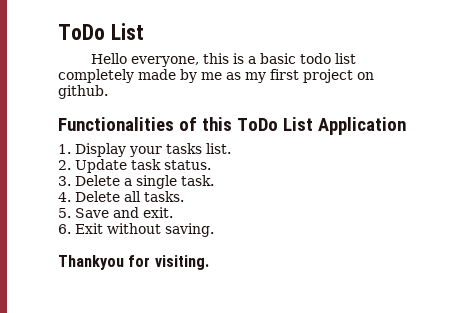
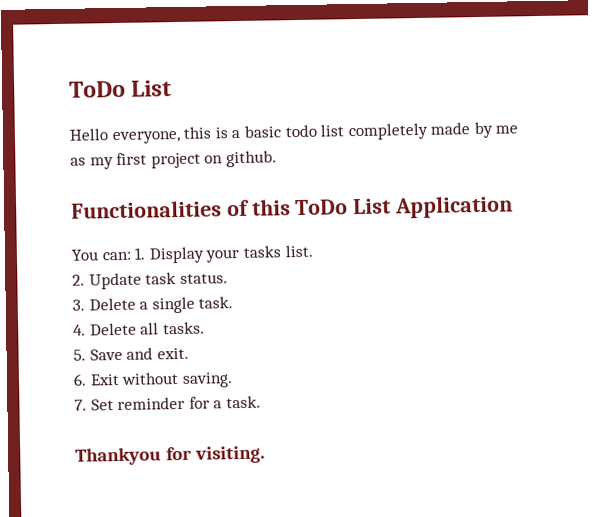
- 1. Display your tasks list.
+ You can: 1. Display your tasks list.
+ 7. Set reminder for a task.

